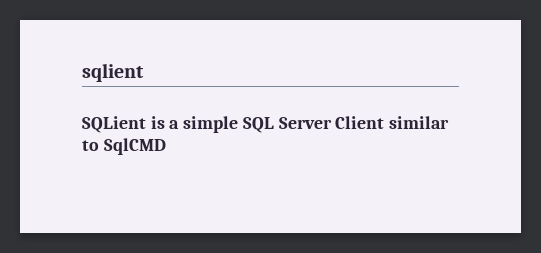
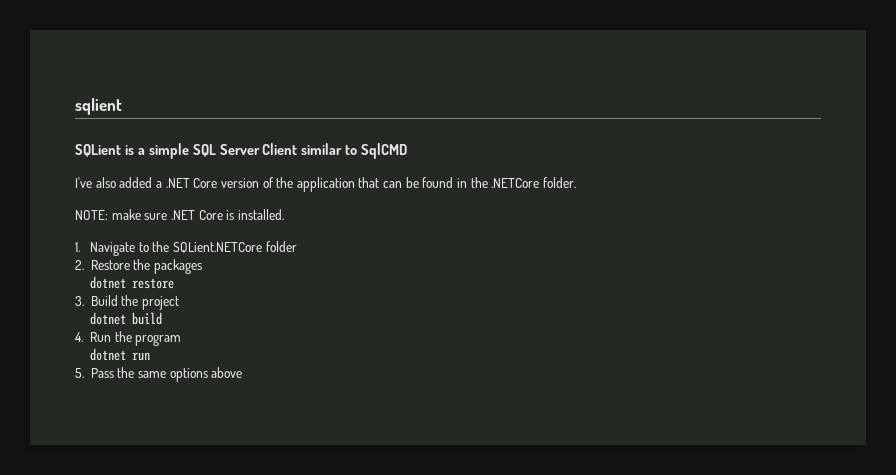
+ I've also added a .NET Core version of the application that can be found in the .NETCore folder.
+ NOTE: make sure .NET Core is installed.
+ 1. Navigate to the SQLient.NETCore folder
+ 2. Restore the packages
+ dotnet restore
+ 3. Build the project
+ dotnet build
+ 4. Run the program
+ dotnet run
+ 5. Pass the same options above

